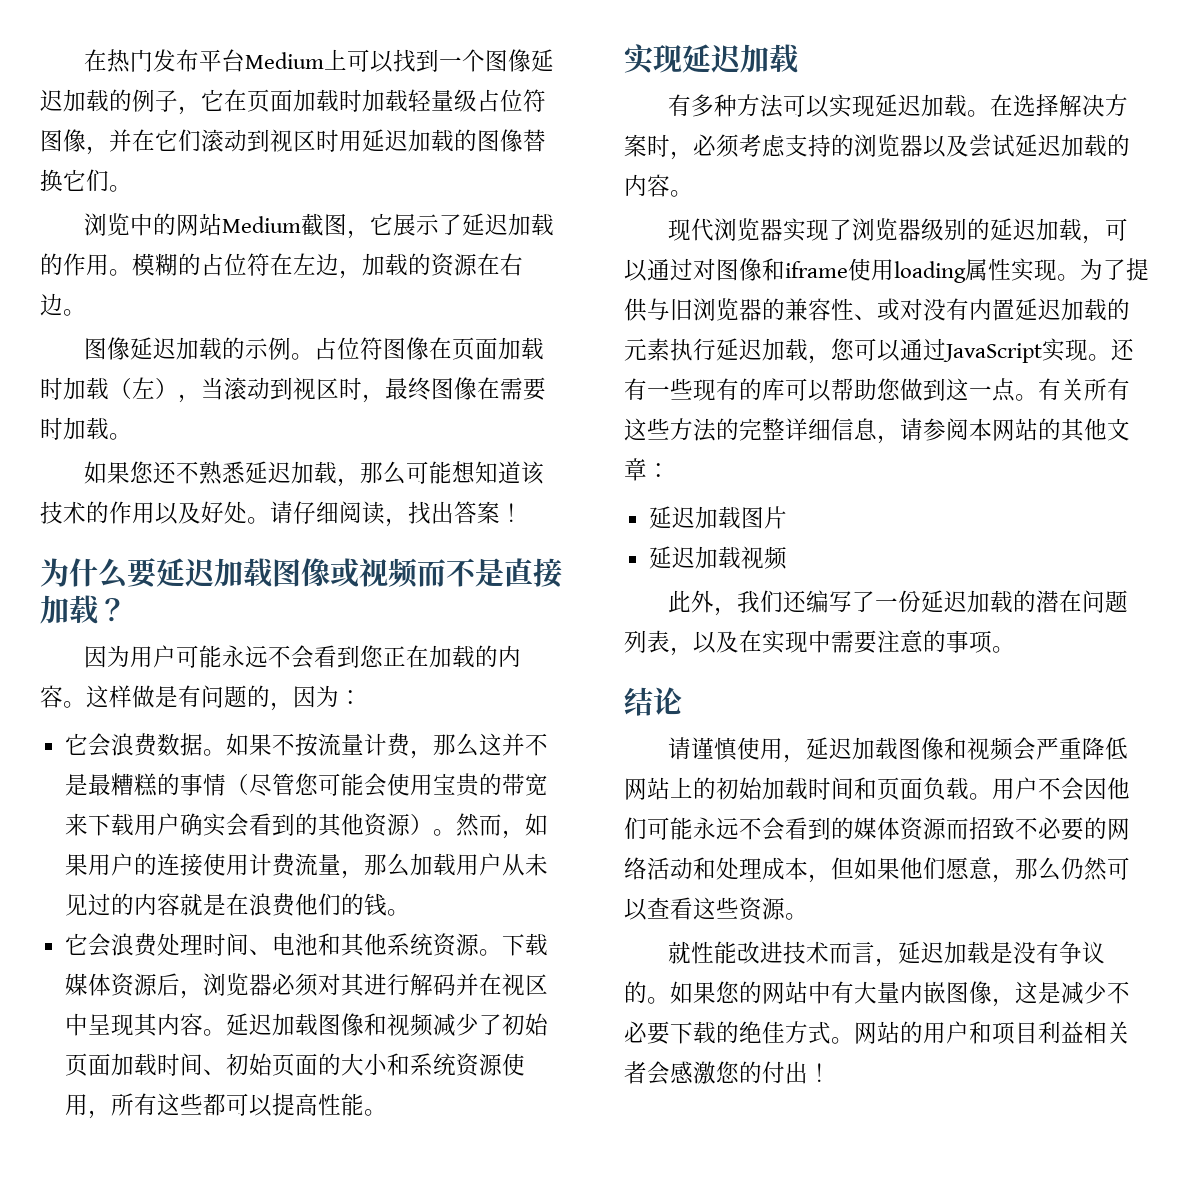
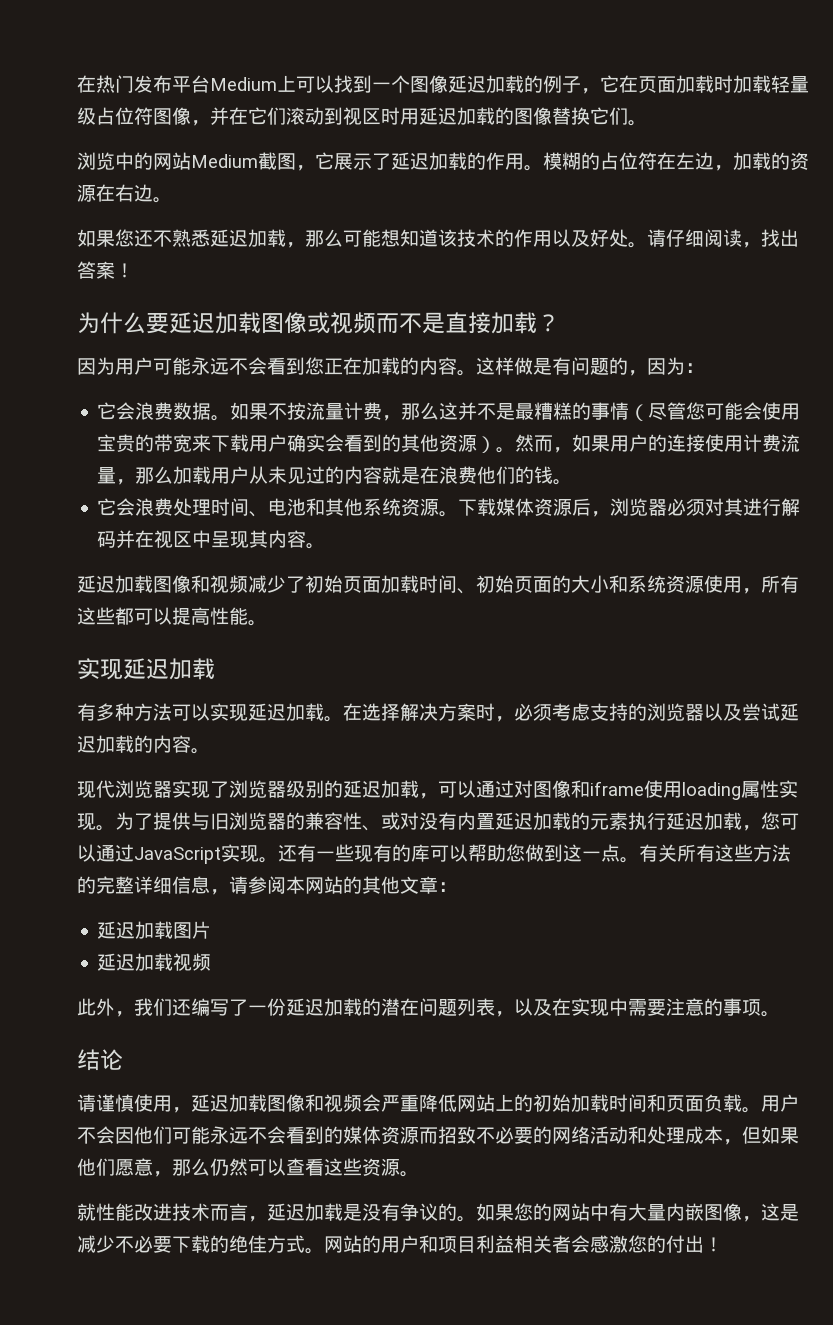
- 图像延迟加载的示例。占位符图像在页面加载时加载（左），当滚动到视区时，最终图像在需要时加载。
- 下载媒体资源后，浏览器必须对其进行解码并在视区中呈现其内容。延迟加载图像和视频减少了初始页面加载时间、初始页面的大小和系统资源使用，所有这些都可以提高性能。
+ 下载媒体资源后，浏览器必须对其进行解码并在视区中呈现其内容。
+ 延迟加载图像和视频减少了初始页面加载时间、初始页面的大小和系统资源使用，所有这些都可以提高性能。

